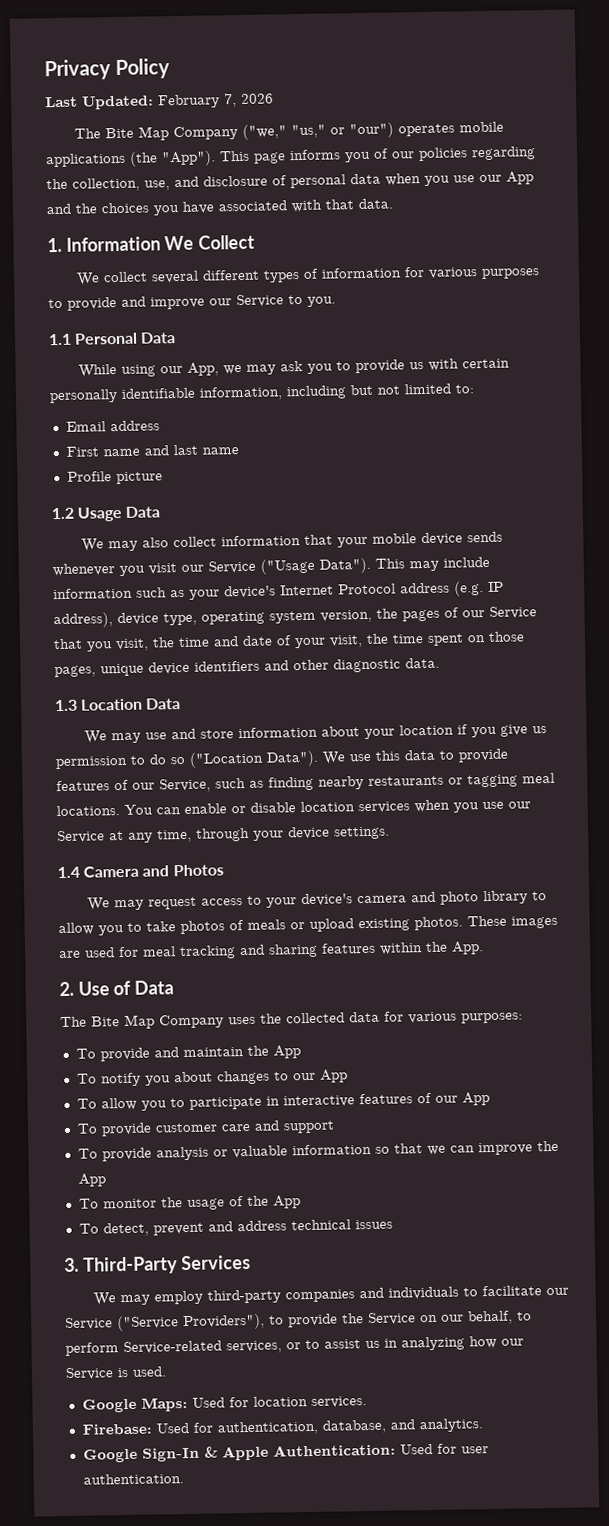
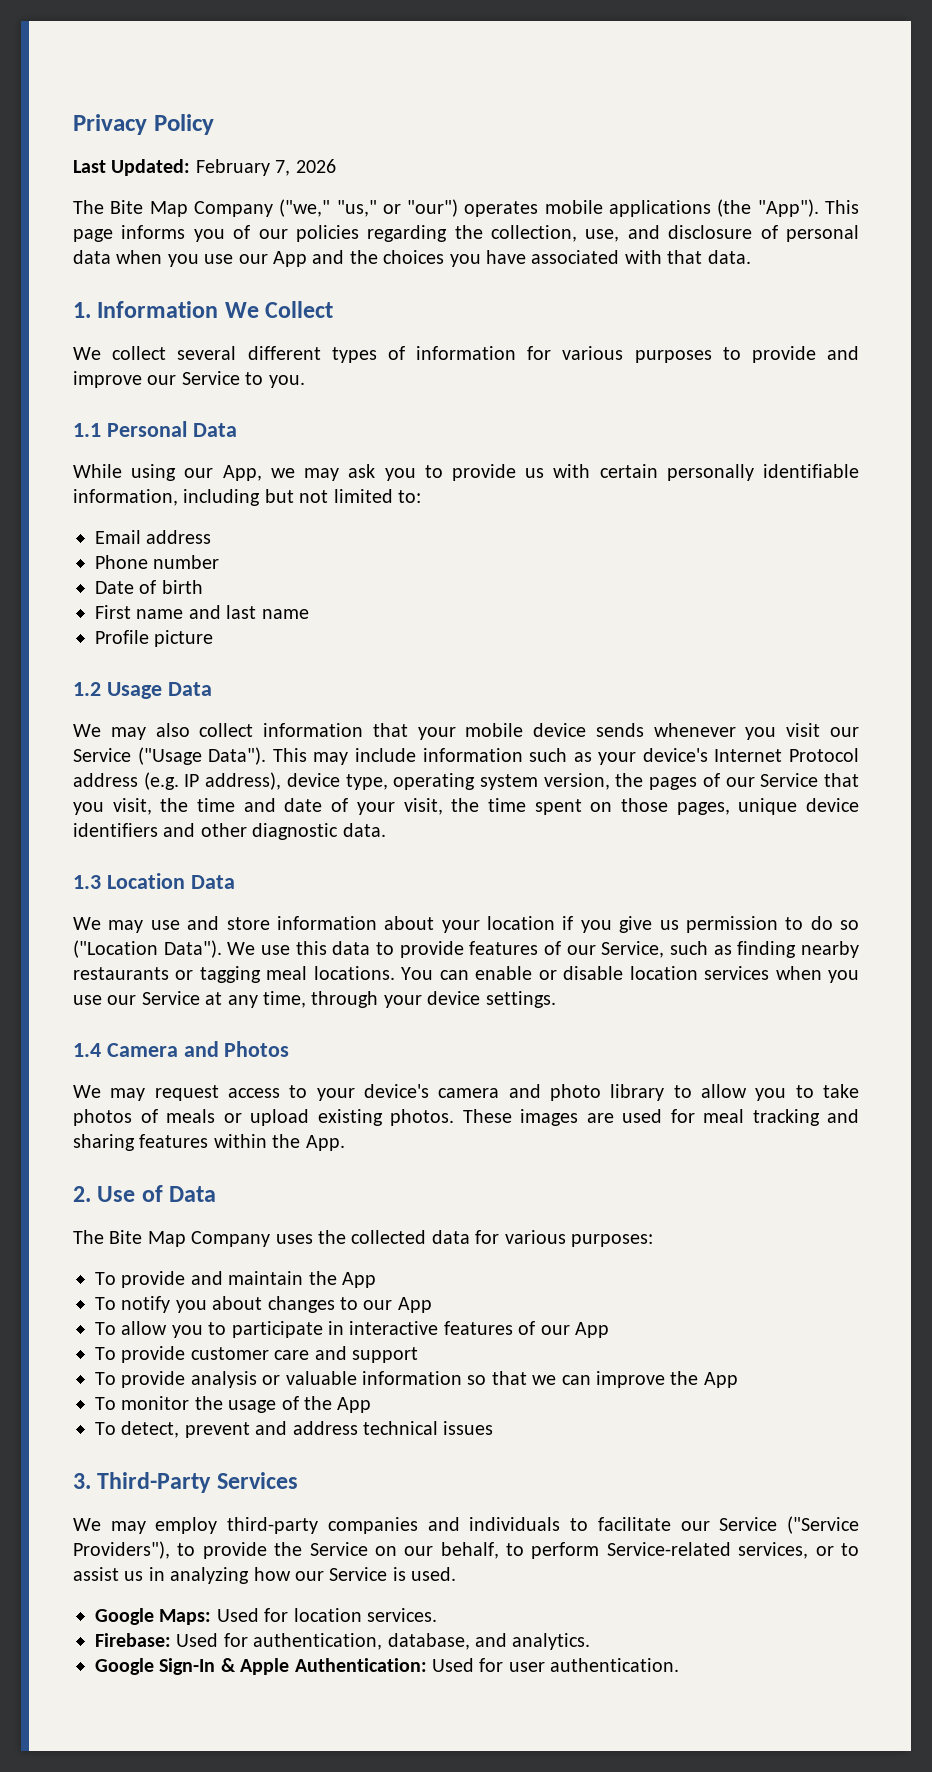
+ Phone number
+ Date of birth

